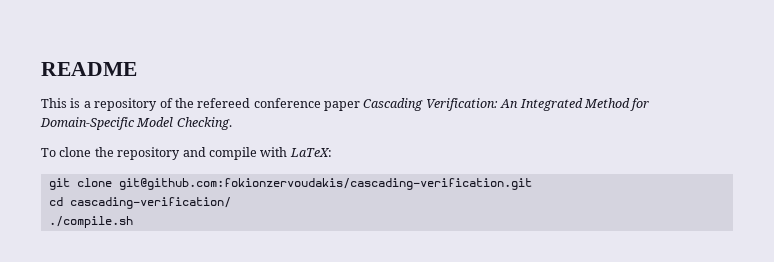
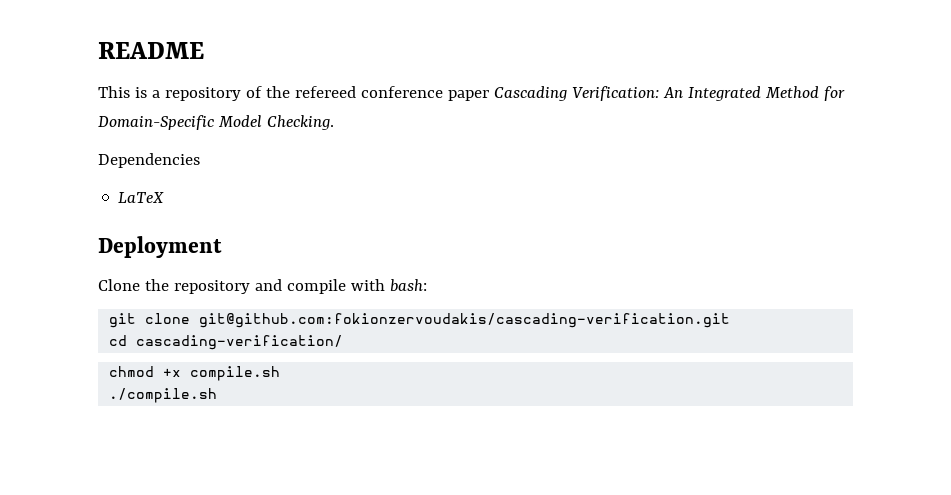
- To clone the repository and compile with LaTeX:
+ Dependencies
+ LaTeX
+ Deployment
+ Clone the repository and compile with bash:
+ chmod +x compile.sh

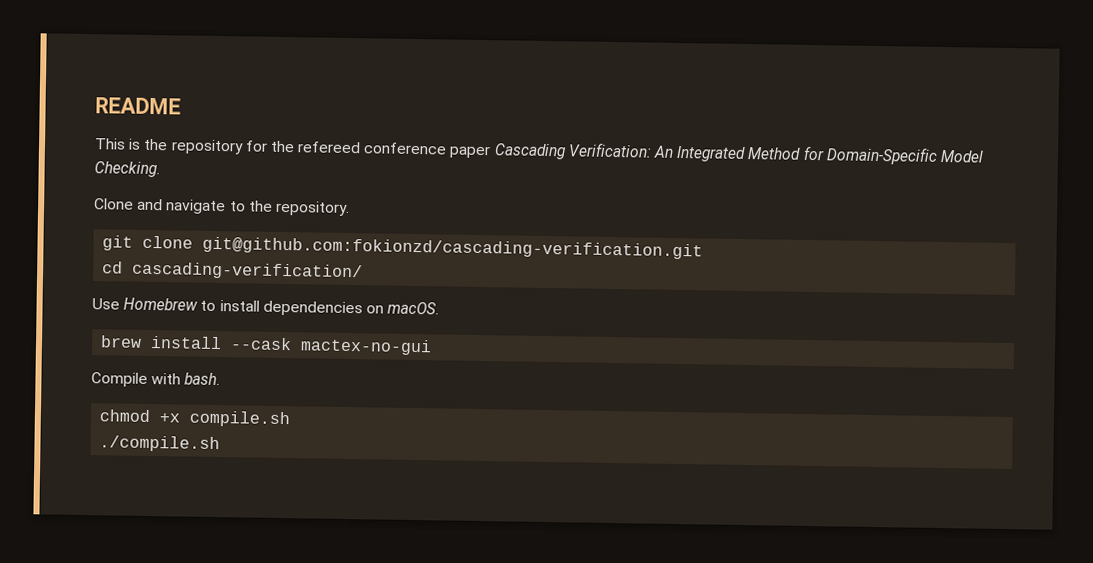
- This is a repository of the refereed conference paper Cascading Verification: An Integrated Method for Domain-Specific Model Checking.
+ This is the repository for the refereed conference paper Cascading Verification: An Integrated Method for Domain-Specific Model Checking.
- Dependencies
- LaTeX
- Deployment
- Clone the repository and compile with bash:
+ Clone and navigate to the repository.
- git clone git@github.com:fokionzervoudakis/cascading-verification.git
+ git clone git@github.com:fokionzd/cascading-verification.git
+ Use Homebrew to install dependencies on macOS.
+ brew install --cask mactex-no-gui
+ Compile with bash.

